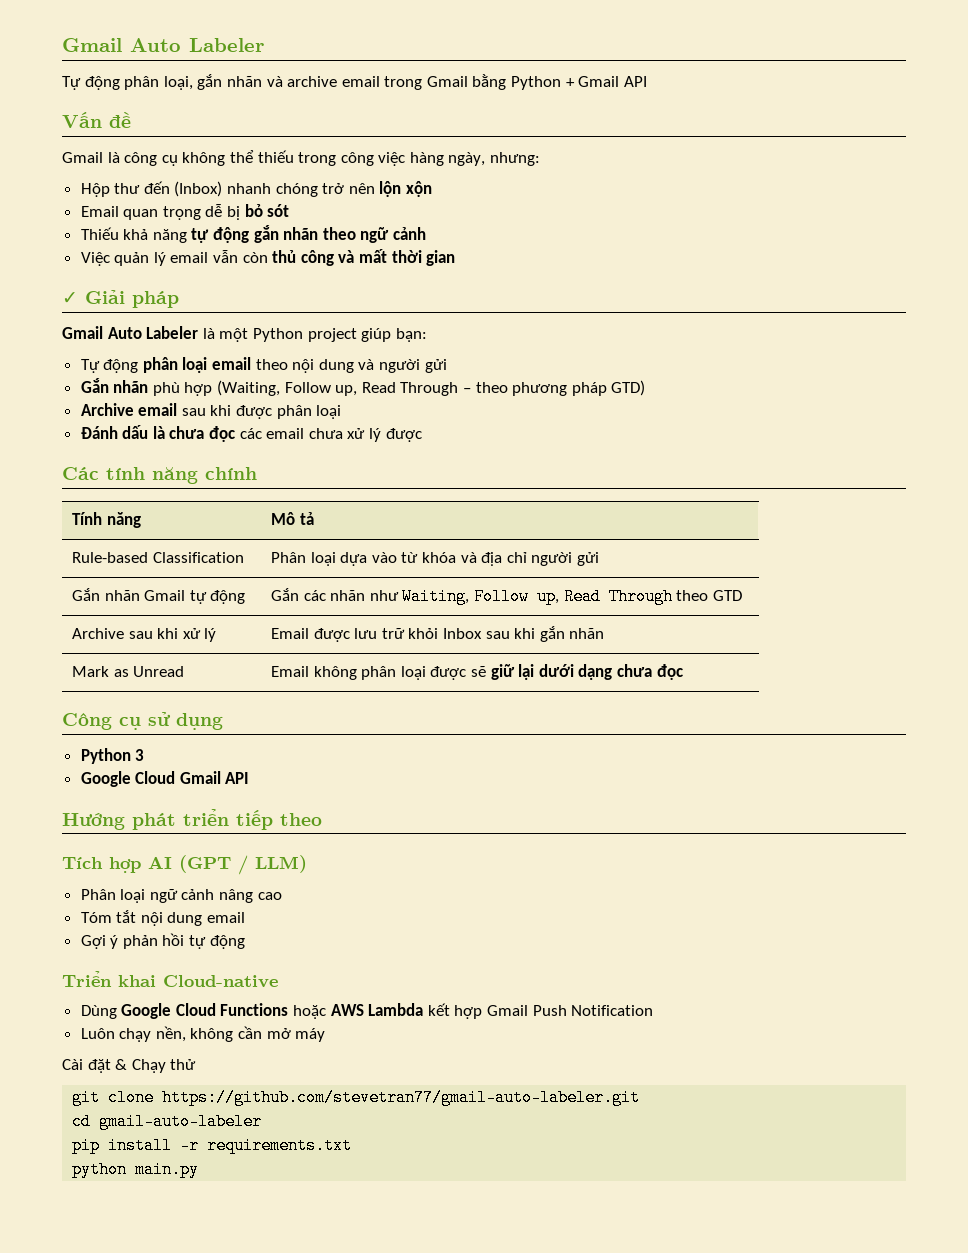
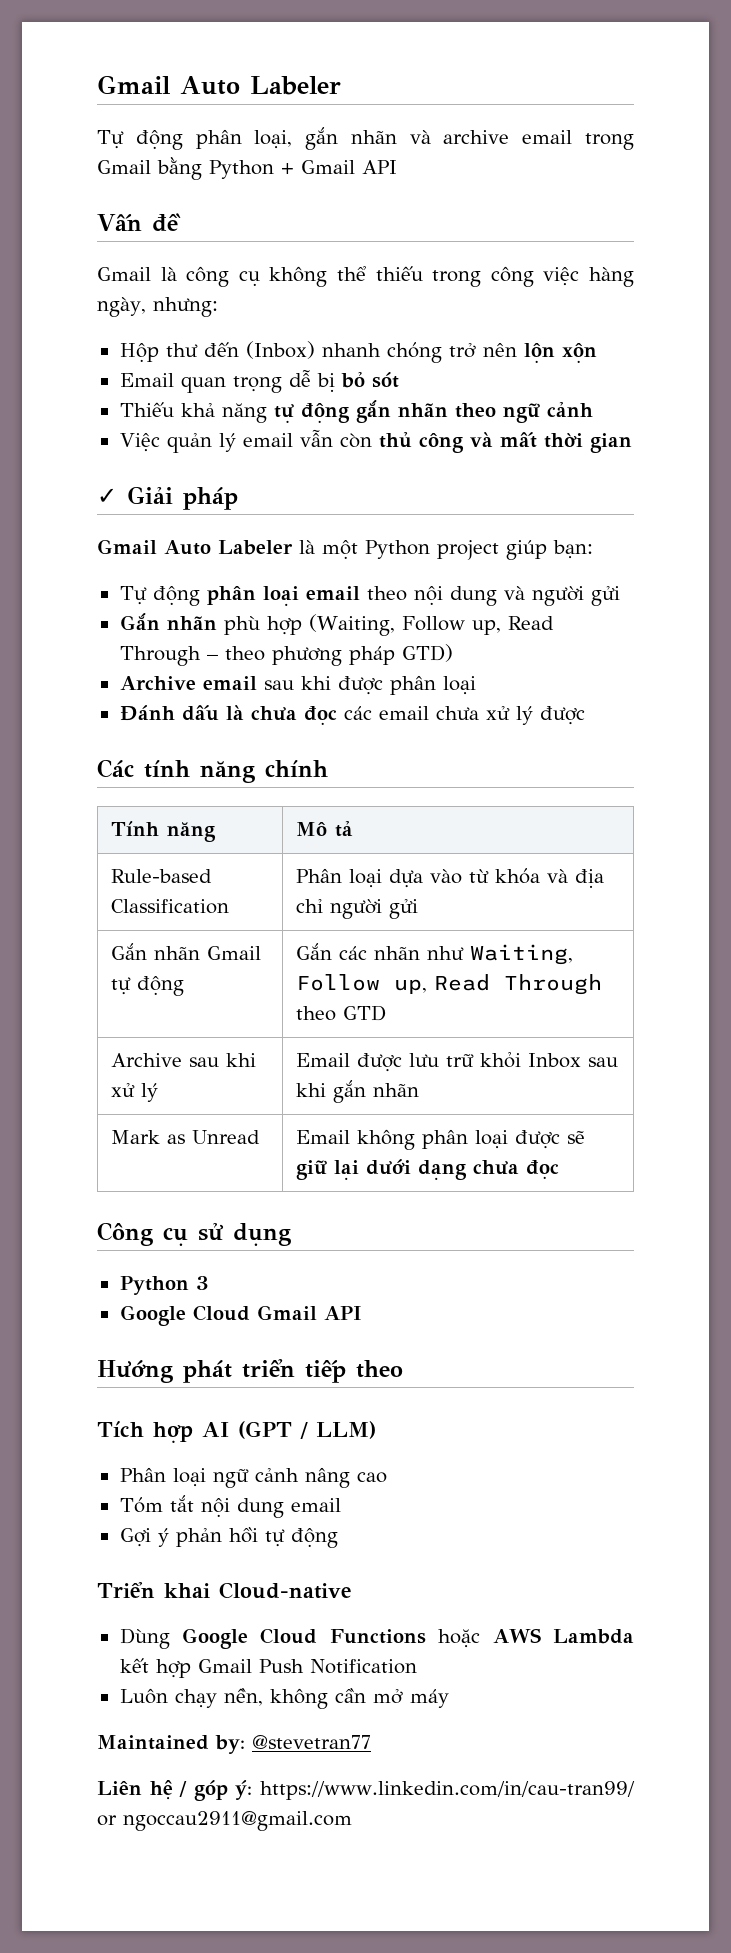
- Cài đặt & Chạy thử
- git clone https://github.com/stevetran77/gmail-auto-labeler.git
- cd gmail-auto-labeler
- pip install -r requirements.txt
- python main.py
+ Maintained by: @stevetran77
+ Liên hệ / góp ý: https://www.linkedin.com/in/cau-tran99/ or ngoccau2911@gmail.com

